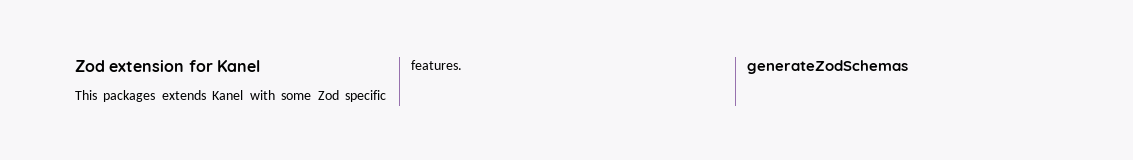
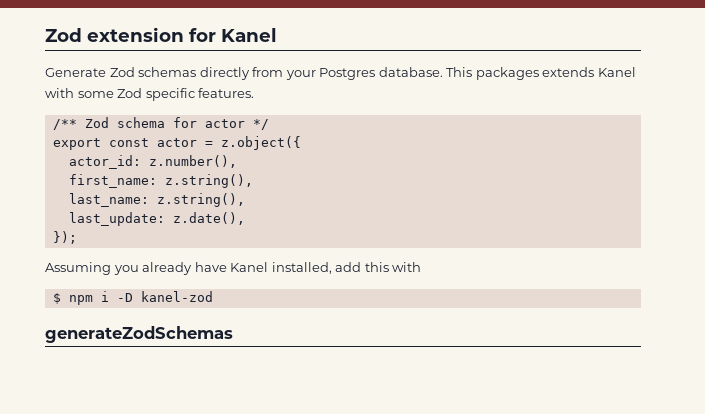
+ Generate Zod schemas directly from your Postgres database.
+ /** Zod schema for actor */
+ export const actor = z.object({
+ actor_id: z.number(),
+ first_name: z.string(),
+ last_name: z.string(),
+ last_update: z.date(),
+ });
+ Assuming you already have Kanel installed, add this with
+ $ npm i -D kanel-zod

